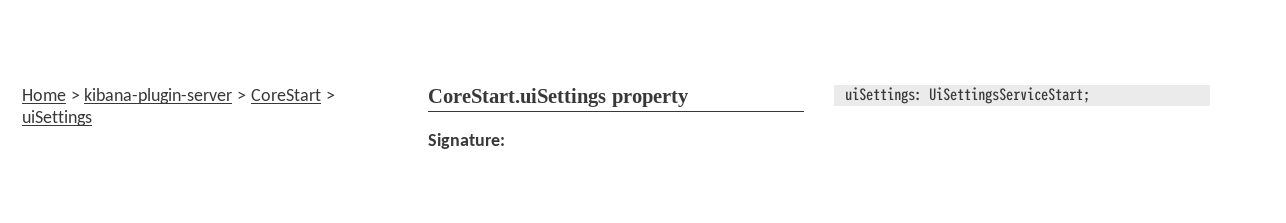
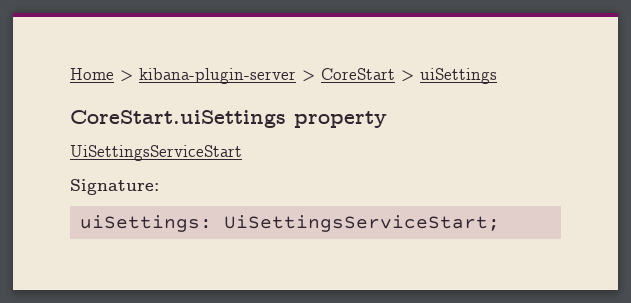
+ UiSettingsServiceStart

